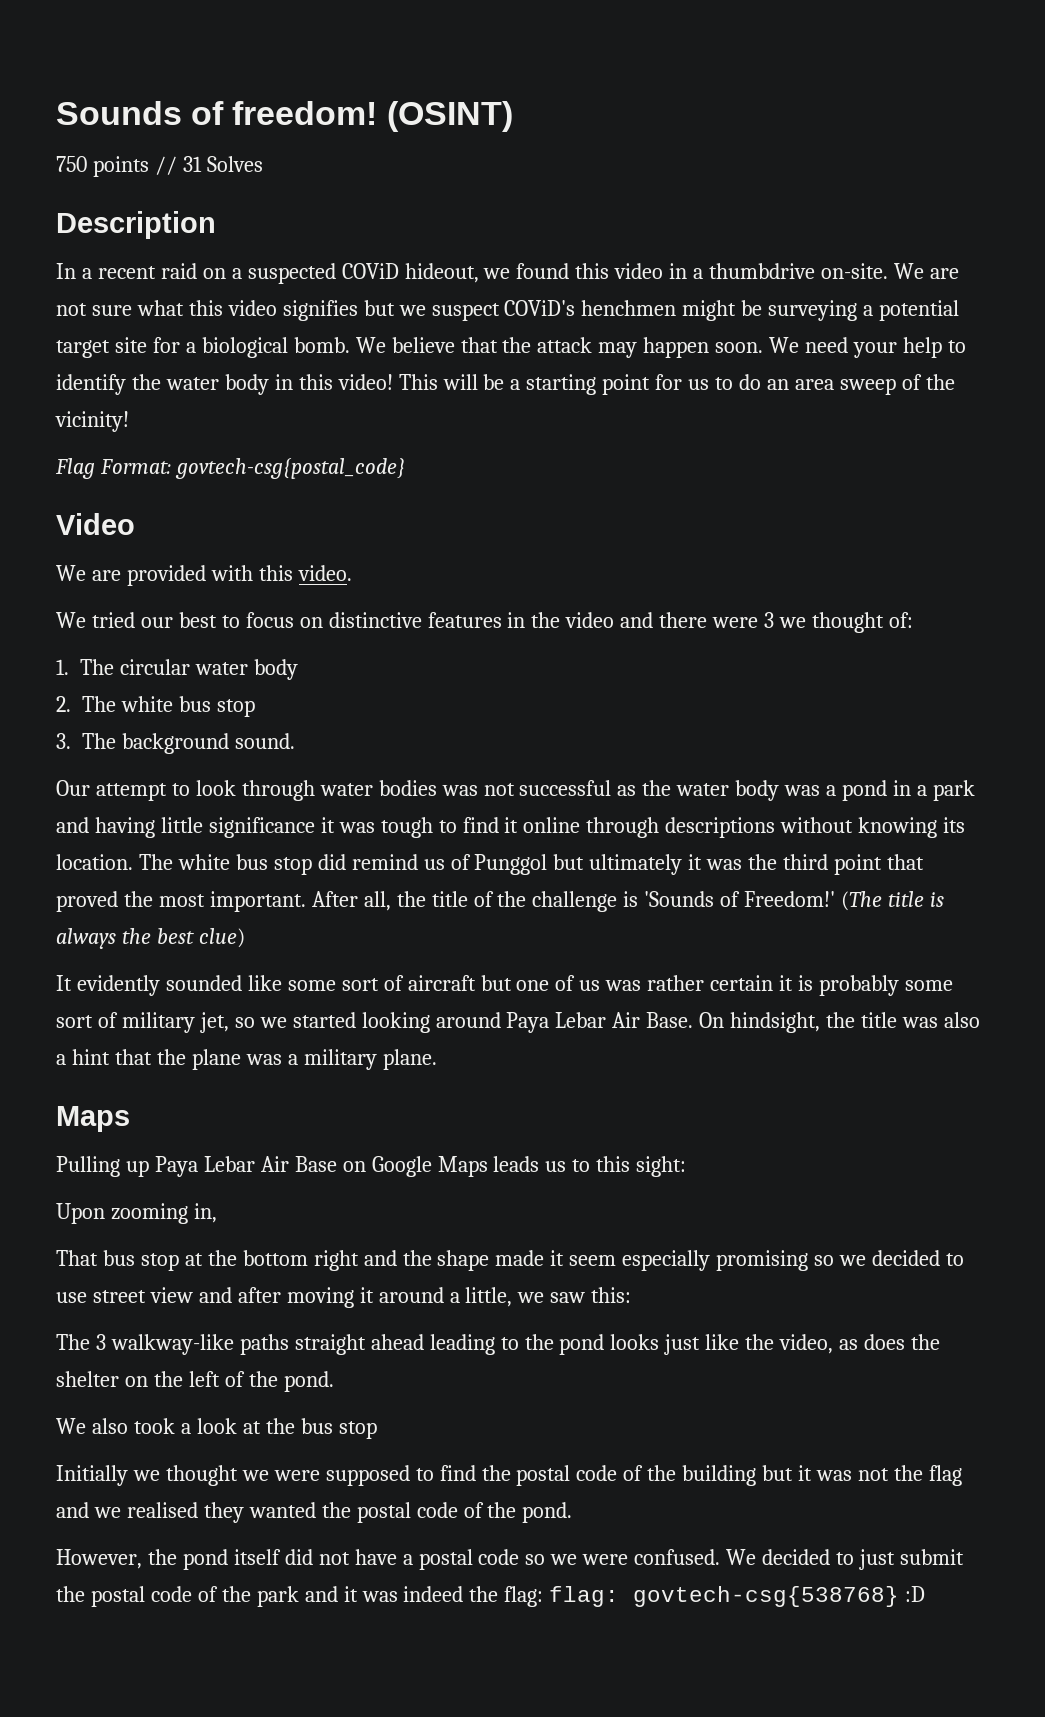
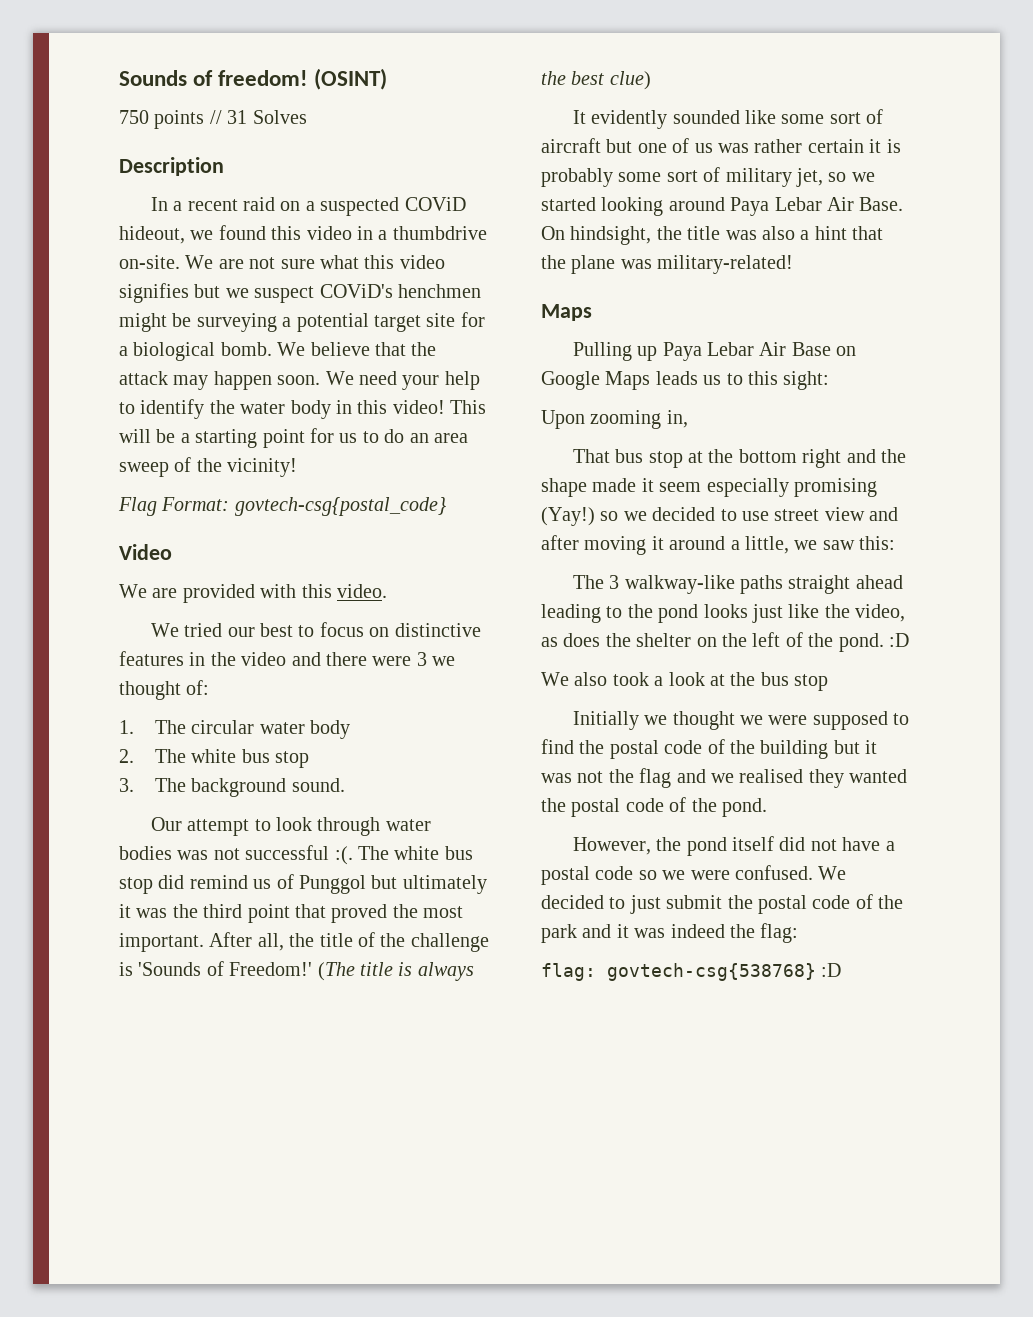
- Our attempt to look through water bodies was not successful as the water body was a pond in a park and having little significance it was tough to find it online through descriptions without knowing its location.
+ Our attempt to look through water bodies was not successful :(.
- On hindsight, the title was also a hint that the plane was a military plane.
+ On hindsight, the title was also a hint that the plane was military-related!
- That bus stop at the bottom right and the shape made it seem especially promising so we decided to use street view and after moving it around a little, we saw this:
+ That bus stop at the bottom right and the shape made it seem especially promising (Yay!) so we decided to use street view and after moving it around a little, we saw this:
- The 3 walkway-like paths straight ahead leading to the pond looks just like the video, as does the shelter on the left of the pond.
+ The 3 walkway-like paths straight ahead leading to the pond looks just like the video, as does the shelter on the left of the pond. :D
- We decided to just submit the postal code of the park and it was indeed the flag: flag: govtech-csg{538768} :D
+ We decided to just submit the postal code of the park and it was indeed the flag:
+ flag: govtech-csg{538768} :D

